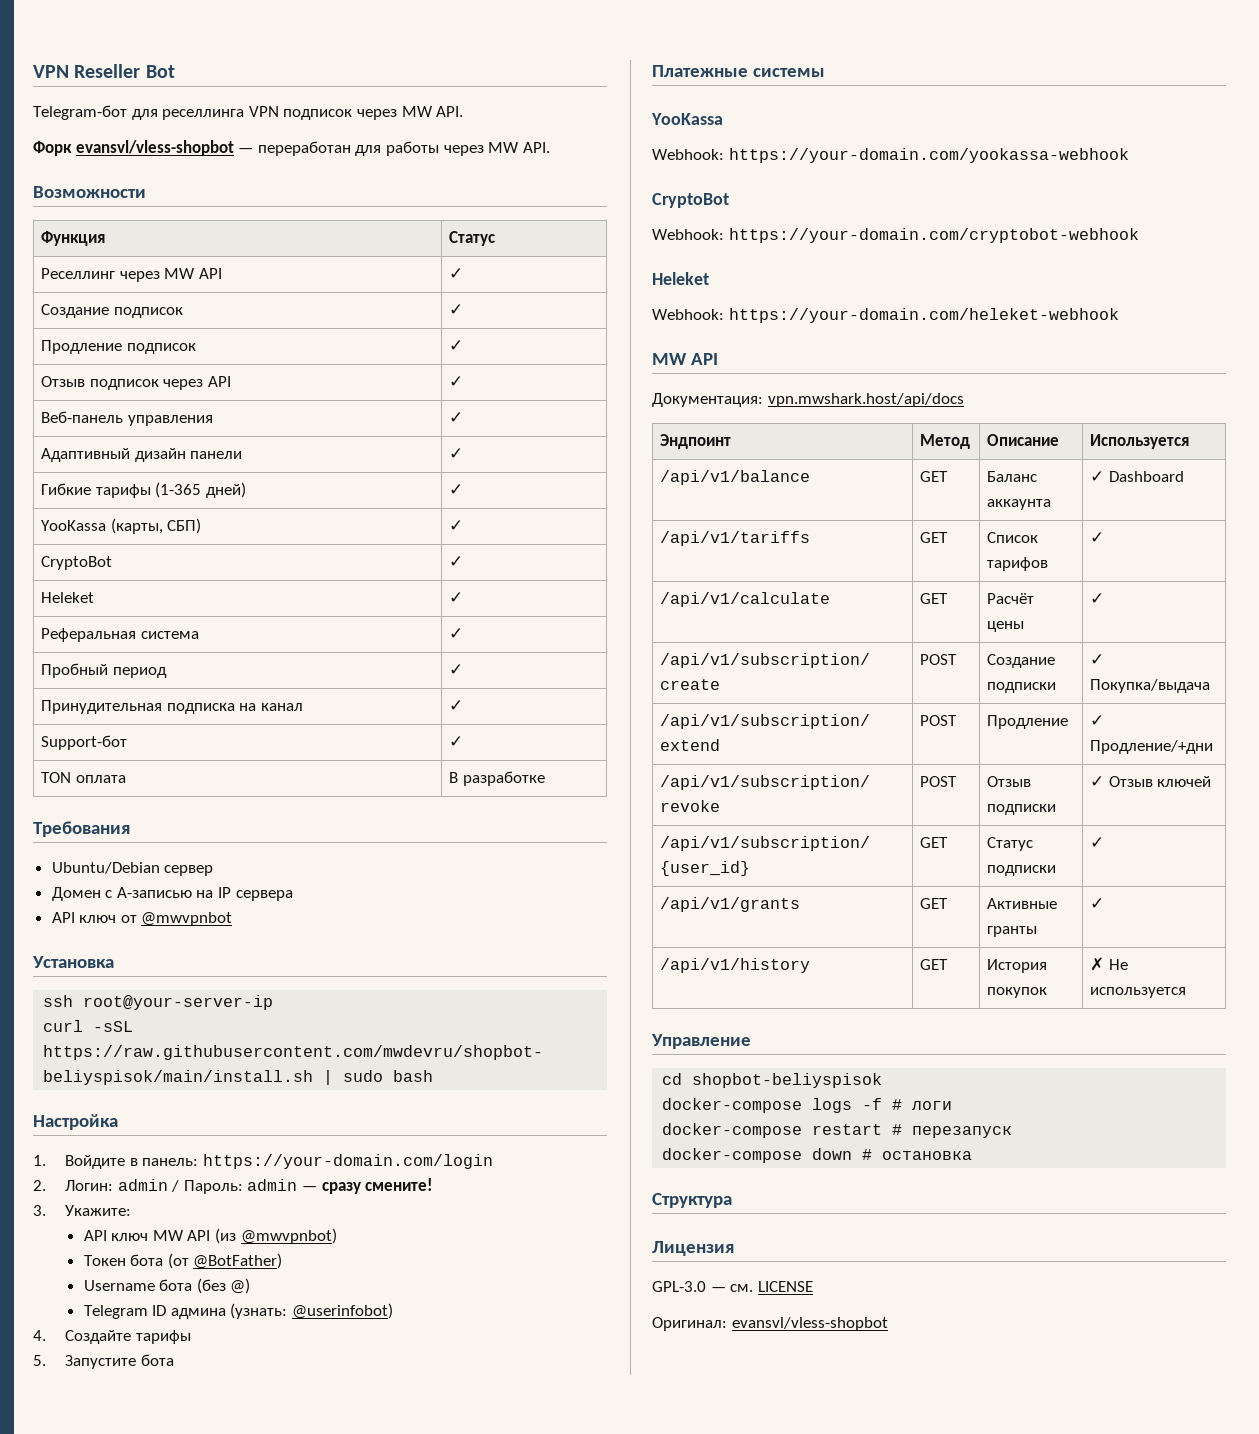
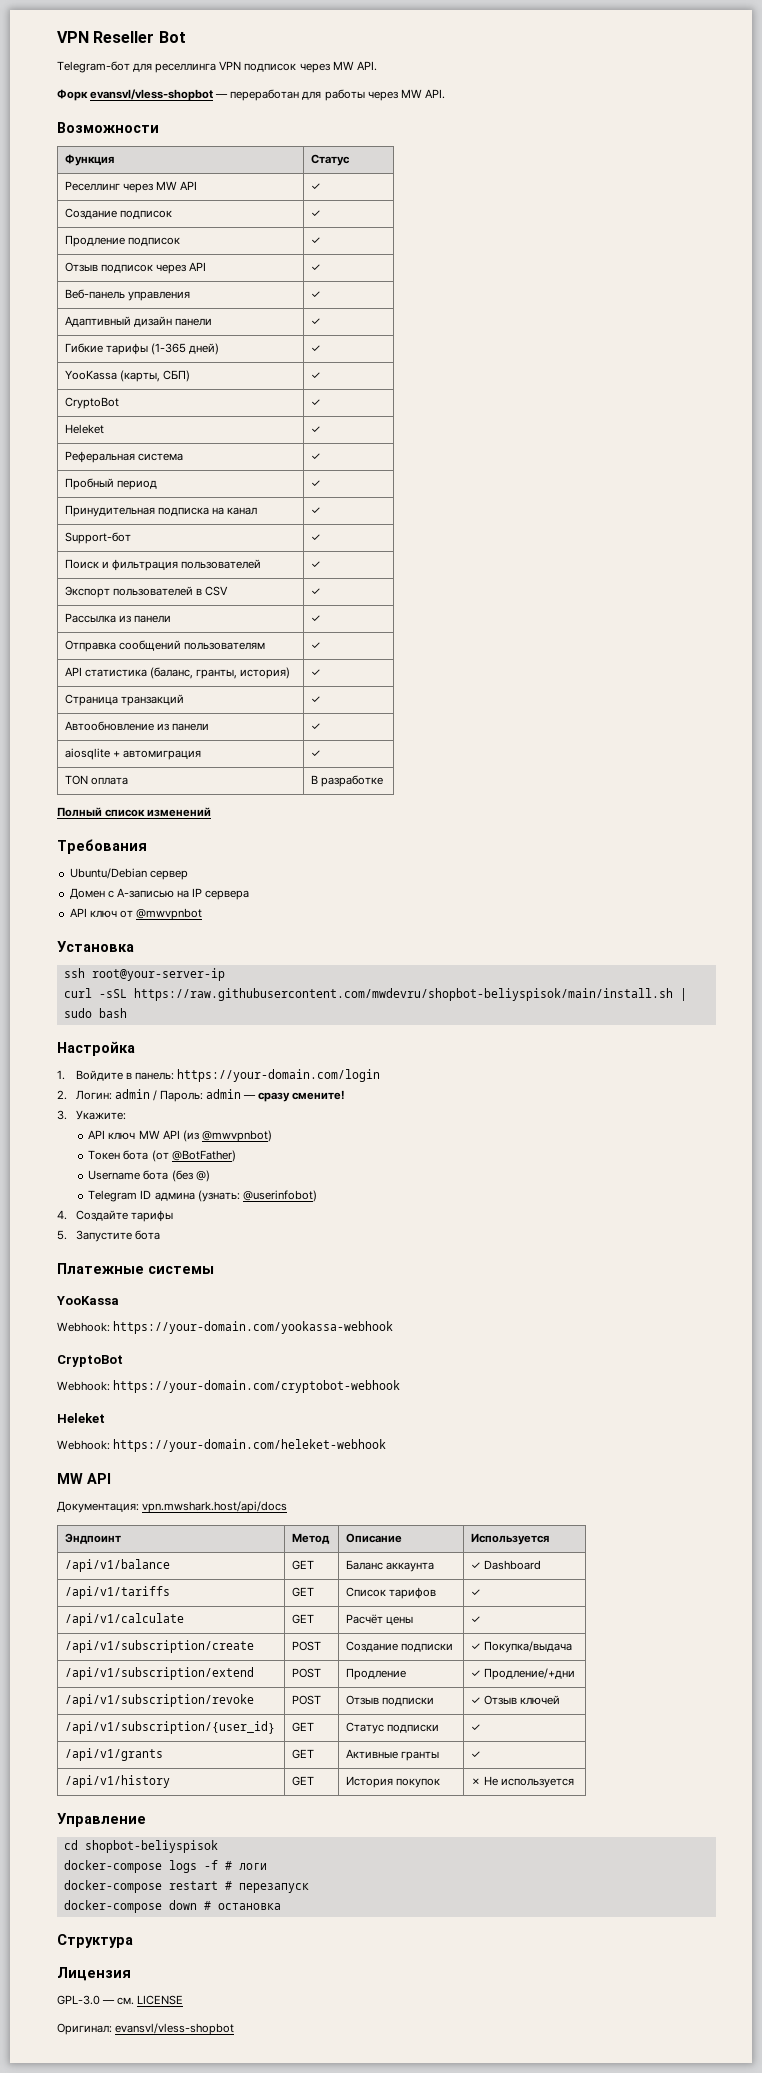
+ Поиск и фильтрация пользователей | ✓
+ Экспорт пользователей в CSV | ✓
+ Рассылка из панели | ✓
+ Отправка сообщений пользователям | ✓
+ API статистика (баланс, гранты, история) | ✓
+ Страница транзакций | ✓
+ Автообновление из панели | ✓
+ aiosqlite + автомиграция | ✓
+ Полный список изменений

